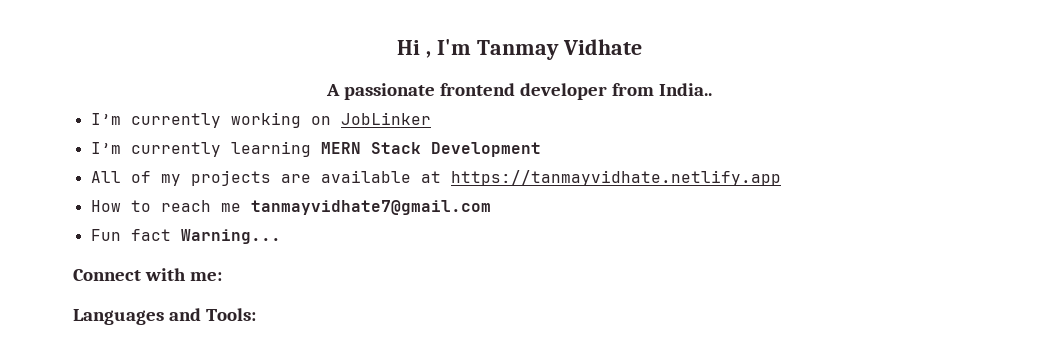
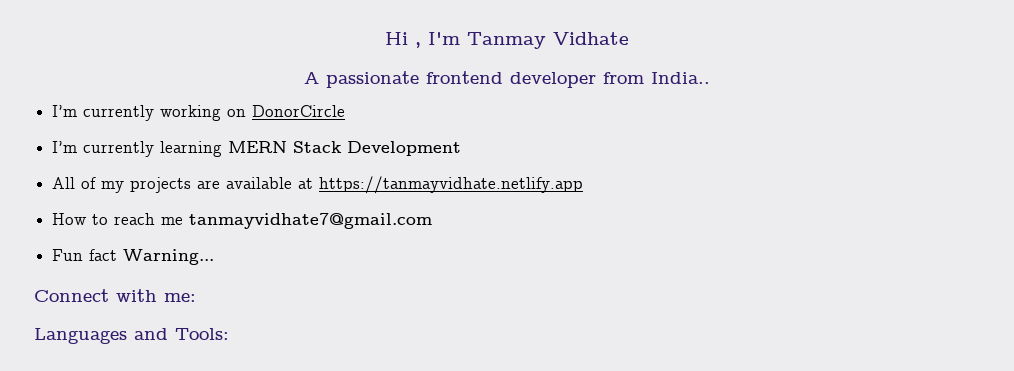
- I’m currently working on JobLinker
+ I’m currently working on DonorCircle

